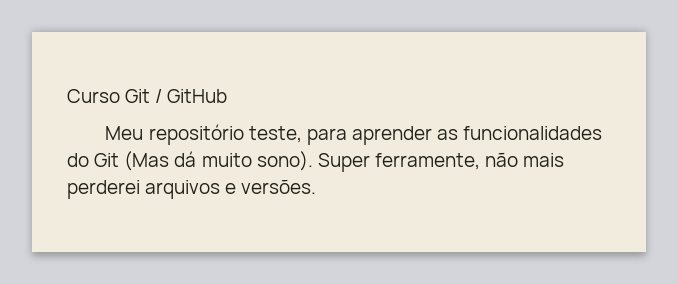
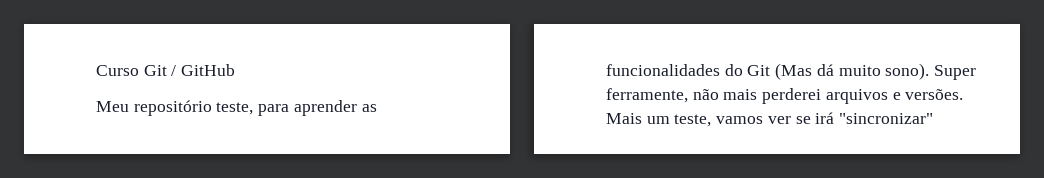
+ Mais um teste, vamos ver se irá "sincronizar"

